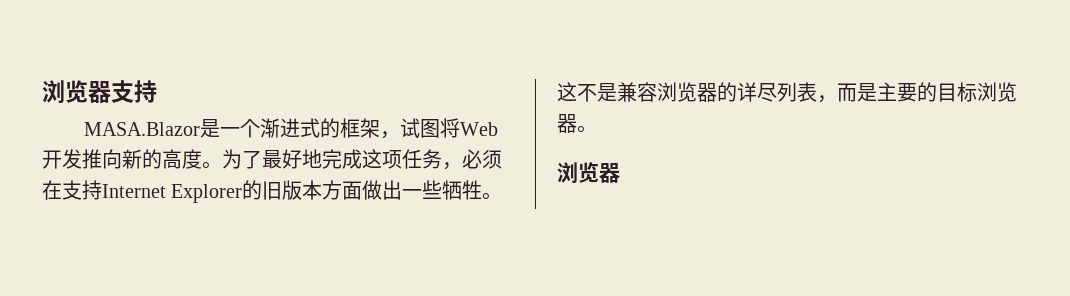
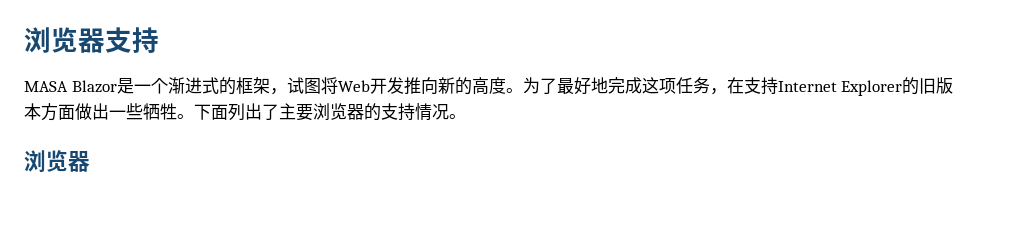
- MASA.Blazor是一个渐进式的框架，试图将Web开发推向新的高度。
+ MASA Blazor是一个渐进式的框架，试图将Web开发推向新的高度。
- 为了最好地完成这项任务，必须在支持Internet Explorer的旧版本方面做出一些牺牲。
+ 为了最好地完成这项任务，在支持Internet Explorer的旧版本方面做出一些牺牲。
- 这不是兼容浏览器的详尽列表，而是主要的目标浏览器。
+ 下面列出了主要浏览器的支持情况。

